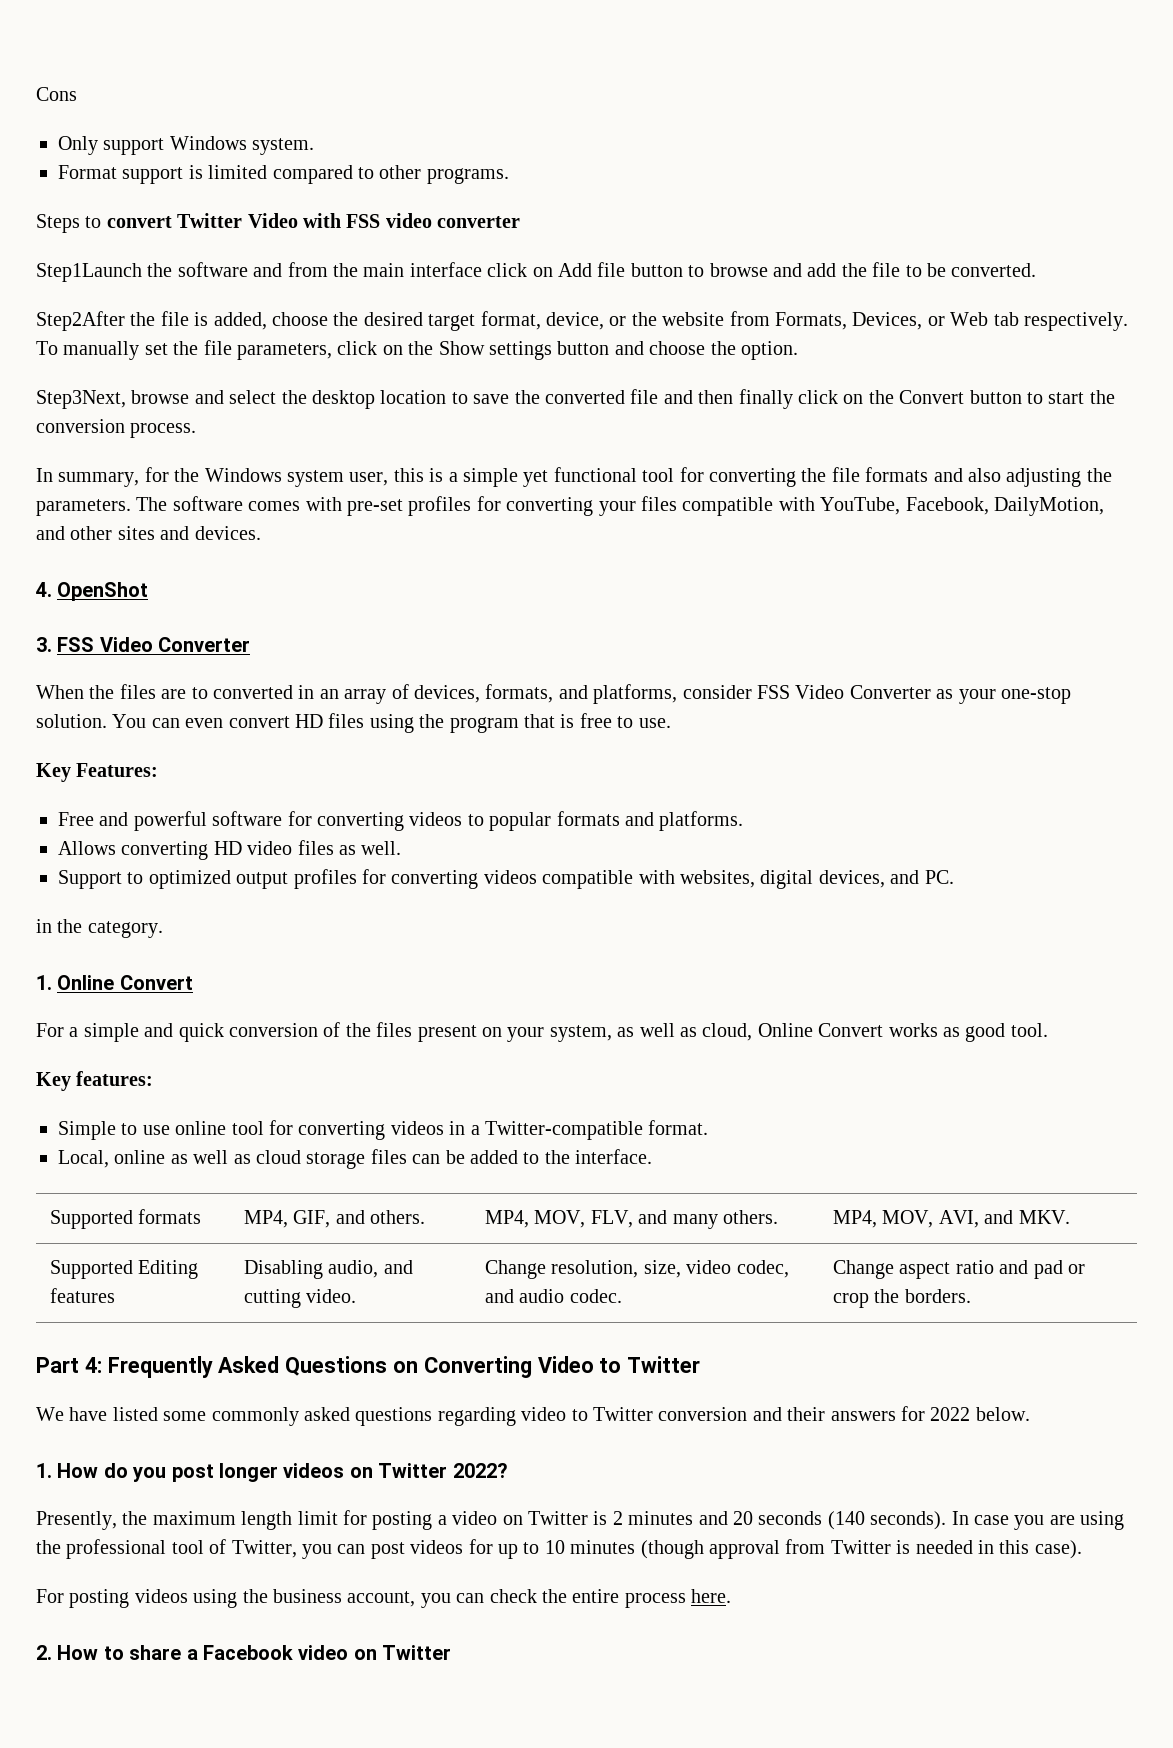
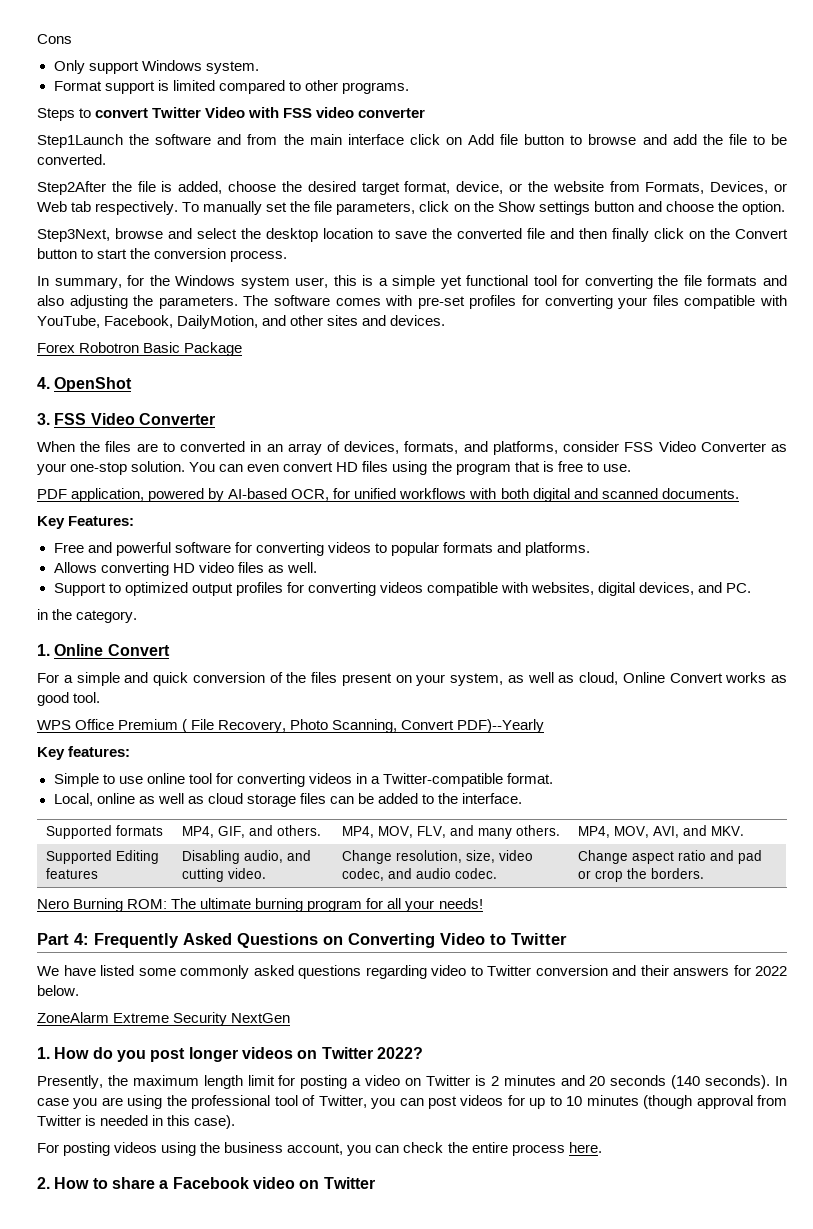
+ Forex Robotron Basic Package
+ PDF application, powered by AI-based OCR, for unified workflows with both digital and scanned documents.
+ WPS Office Premium ( File Recovery, Photo Scanning, Convert PDF)--Yearly
+ Nero Burning ROM: The ultimate burning program for all your needs!
+ ZoneAlarm Extreme Security NextGen

